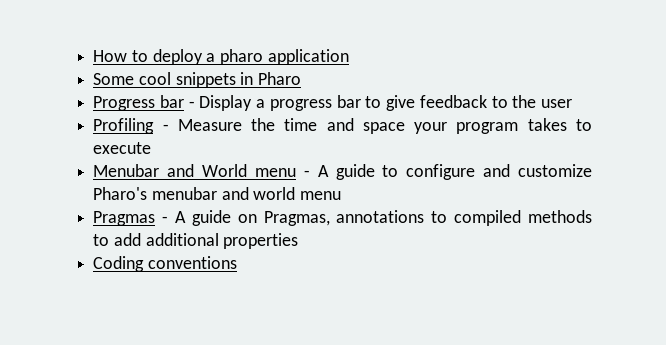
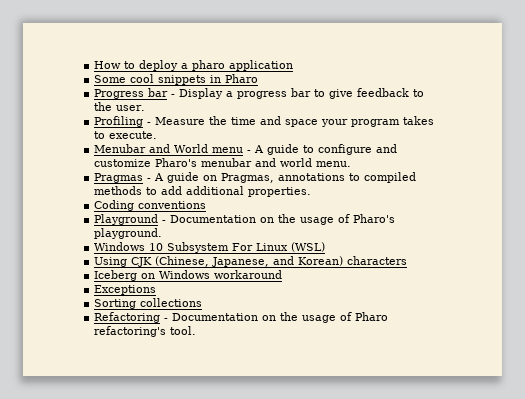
- Progress bar - Display a progress bar to give feedback to the user
+ Progress bar - Display a progress bar to give feedback to the user.
- Profiling - Measure the time and space your program takes to execute
+ Profiling - Measure the time and space your program takes to execute.
- Menubar and World menu - A guide to configure and customize Pharo's menubar and world menu
+ Menubar and World menu - A guide to configure and customize Pharo's menubar and world menu.
- Pragmas - A guide on Pragmas, annotations to compiled methods to add additional properties
+ Pragmas - A guide on Pragmas, annotations to compiled methods to add additional properties.
+ Playground - Documentation on the usage of Pharo's playground.
+ Windows 10 Subsystem For Linux (WSL)
+ Using CJK (Chinese, Japanese, and Korean) characters
+ Iceberg on Windows workaround
+ Exceptions
+ Sorting collections
+ Refactoring - Documentation on the usage of Pharo refactoring's tool.

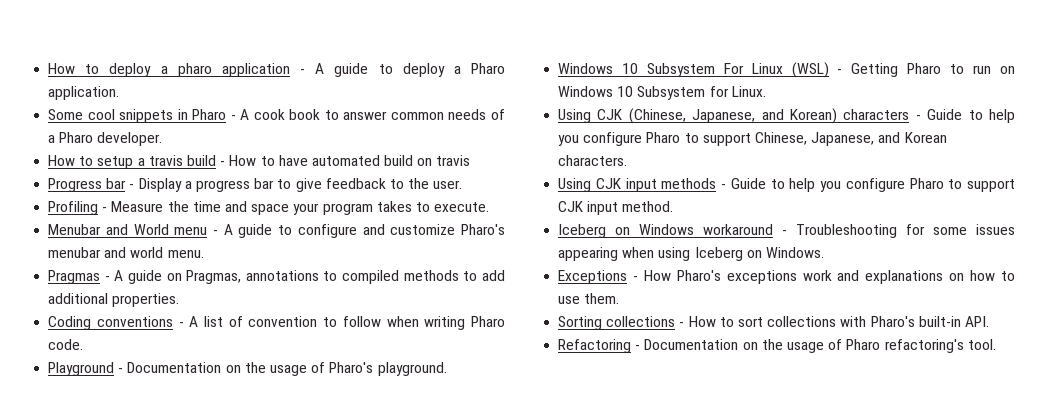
- How to deploy a pharo application
+ How to deploy a pharo application - A guide to deploy a Pharo application.
- Some cool snippets in Pharo
+ Some cool snippets in Pharo - A cook book to answer common needs of a Pharo developer.
+ How to setup a travis build - How to have automated build on travis
- Coding conventions
+ Coding conventions - A list of convention to follow when writing Pharo code.
- Windows 10 Subsystem For Linux (WSL)
+ Windows 10 Subsystem For Linux (WSL) - Getting Pharo to run on Windows 10 Subsystem for Linux.
- Using CJK (Chinese, Japanese, and Korean) characters
- Iceberg on Windows workaround
- Exceptions
- Sorting collections
+ Using CJK (Chinese, Japanese, and Korean) characters - Guide to help you configure Pharo to support Chinese, Japanese, and Korean characters.
+ Using CJK input methods - Guide to help you configure Pharo to support CJK input method.
+ Iceberg on Windows workaround - Troubleshooting for some issues appearing when using Iceberg on Windows.
+ Exceptions - How Pharo's exceptions work and explanations on how to use them.
+ Sorting collections - How to sort collections with Pharo's built-in API.

